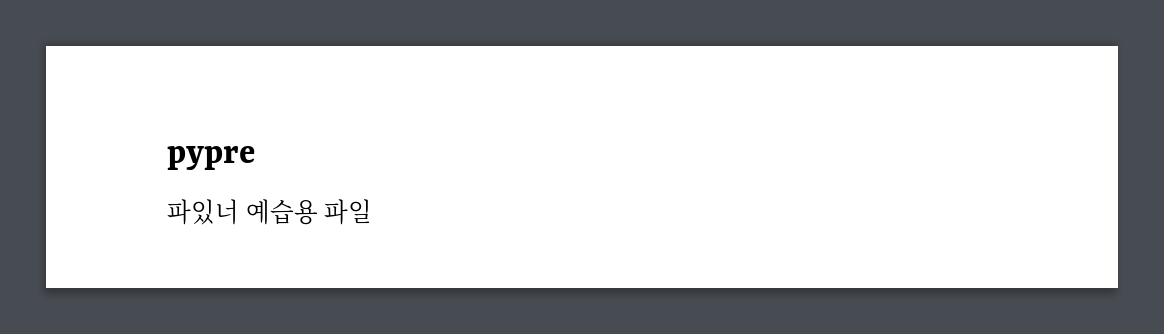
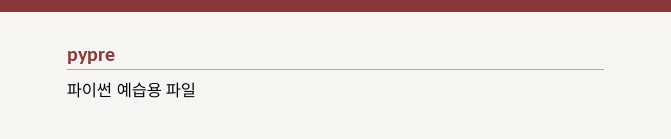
- 파있너 예습용 파일
+ 파이썬 예습용 파일

